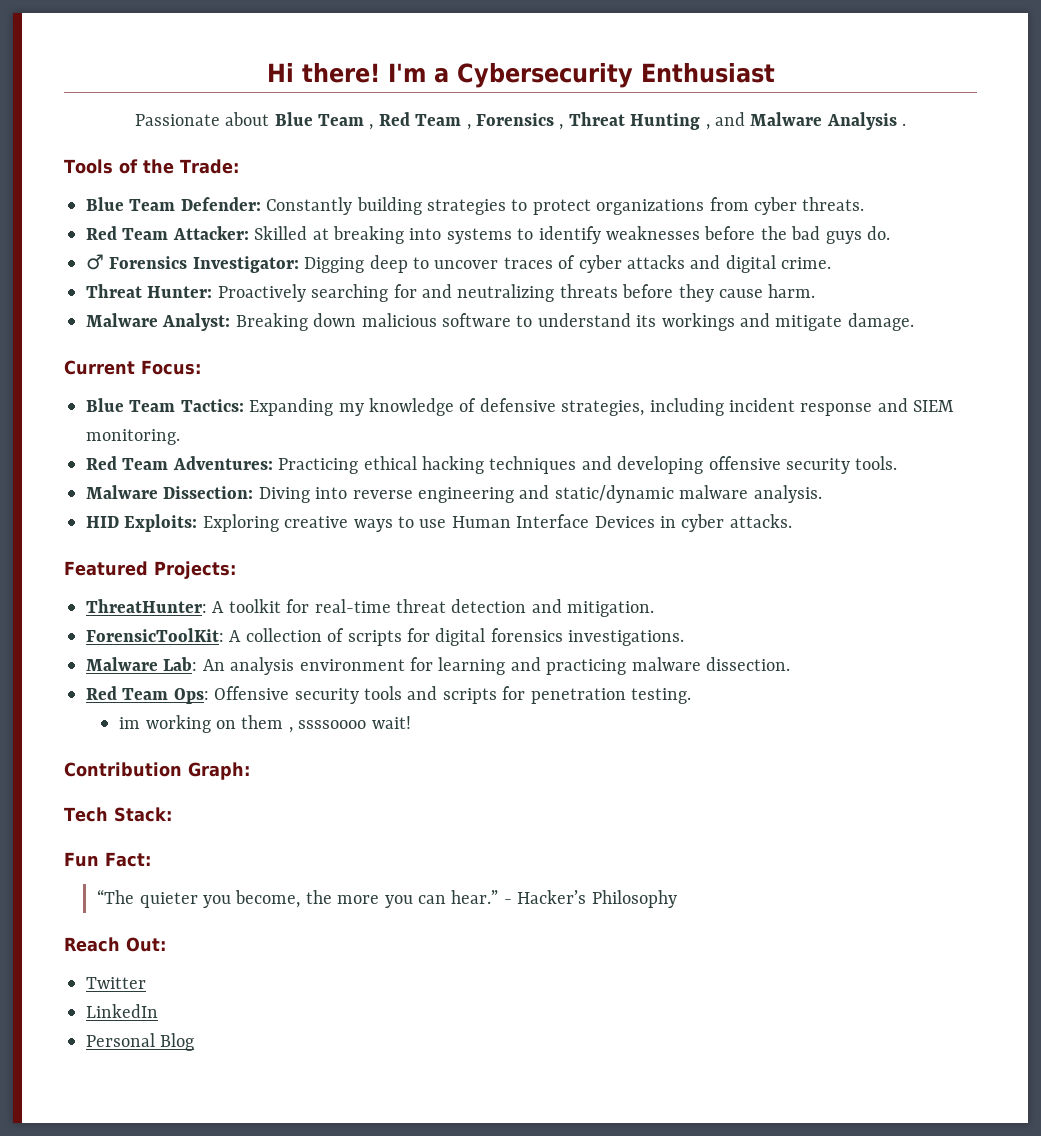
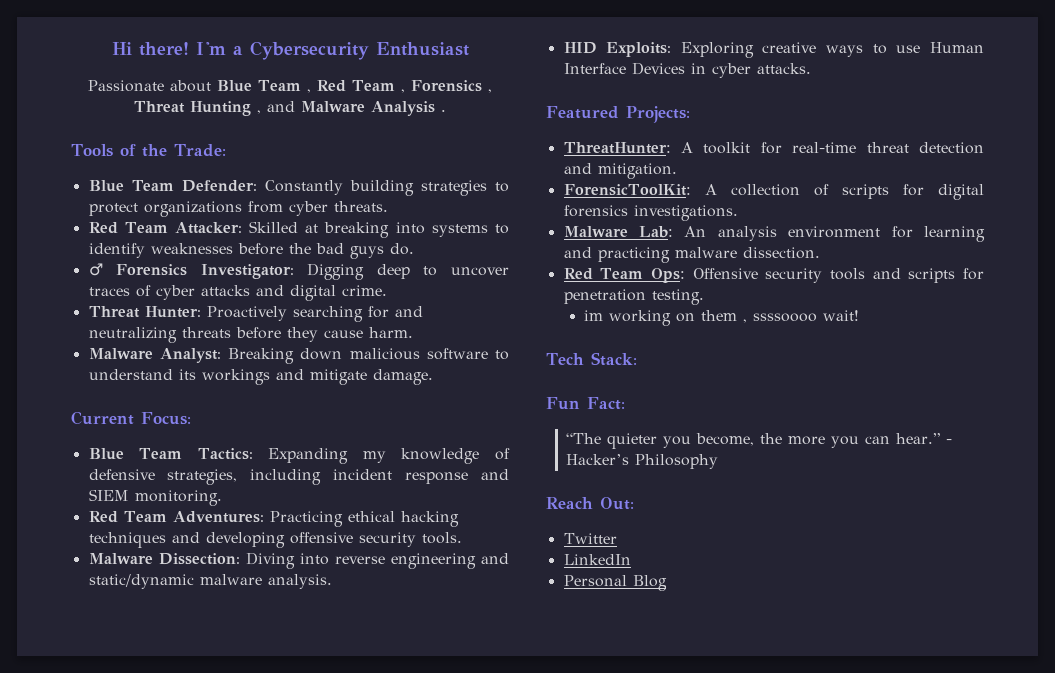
- Contribution Graph:

